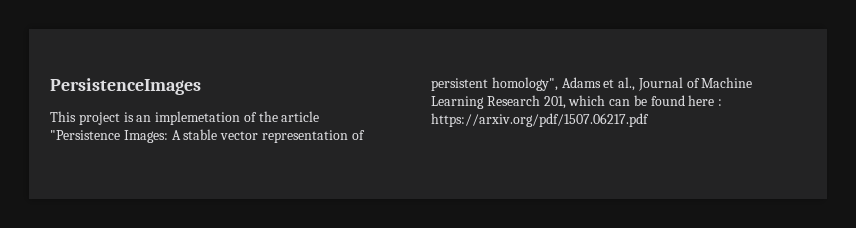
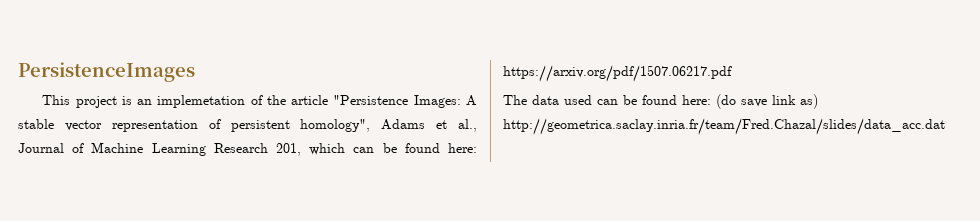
- This project is an implemetation of the article "Persistence Images: A stable vector representation of persistent homology", Adams et al., Journal of Machine Learning Research 201, which can be found here : https://arxiv.org/pdf/1507.06217.pdf
+ This project is an implemetation of the article "Persistence Images: A stable vector representation of persistent homology", Adams et al., Journal of Machine Learning Research 201, which can be found here: https://arxiv.org/pdf/1507.06217.pdf
+ The data used can be found here: (do save link as) http://geometrica.saclay.inria.fr/team/Fred.Chazal/slides/data_acc.dat

